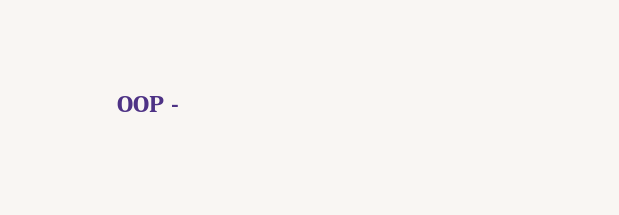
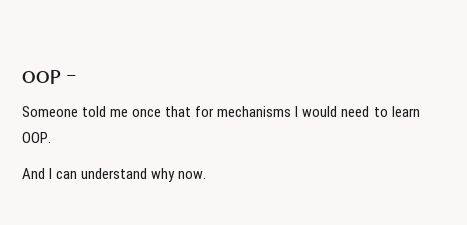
+ Someone told me once that for mechanisms I would need to learn OOP.
+ And I can understand why now.

